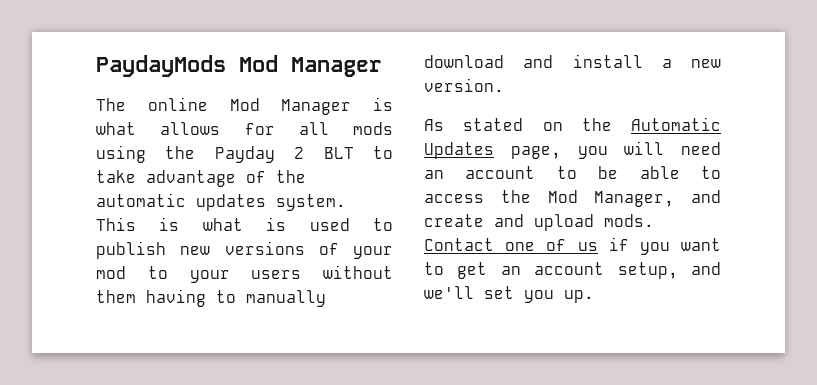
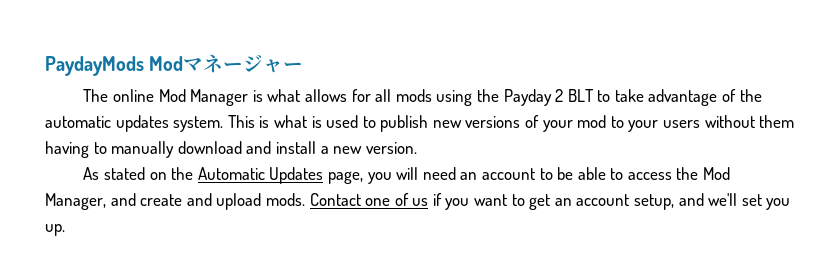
- PaydayMods Mod Manager
+ PaydayMods Modマネージャー

